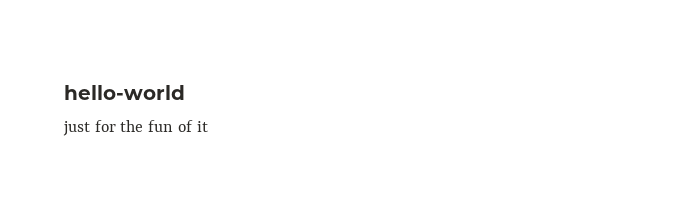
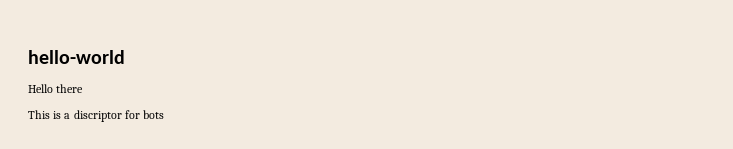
- just for the fun of it
+ Hello there
+ This is a discriptor for bots

